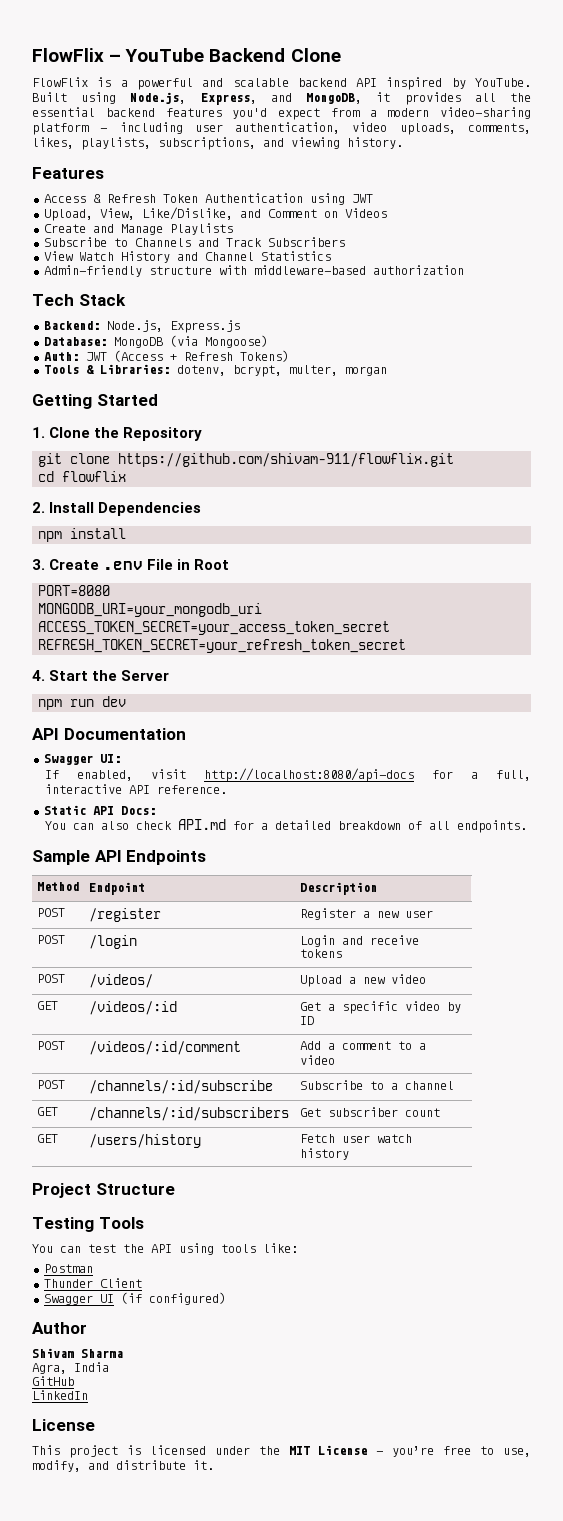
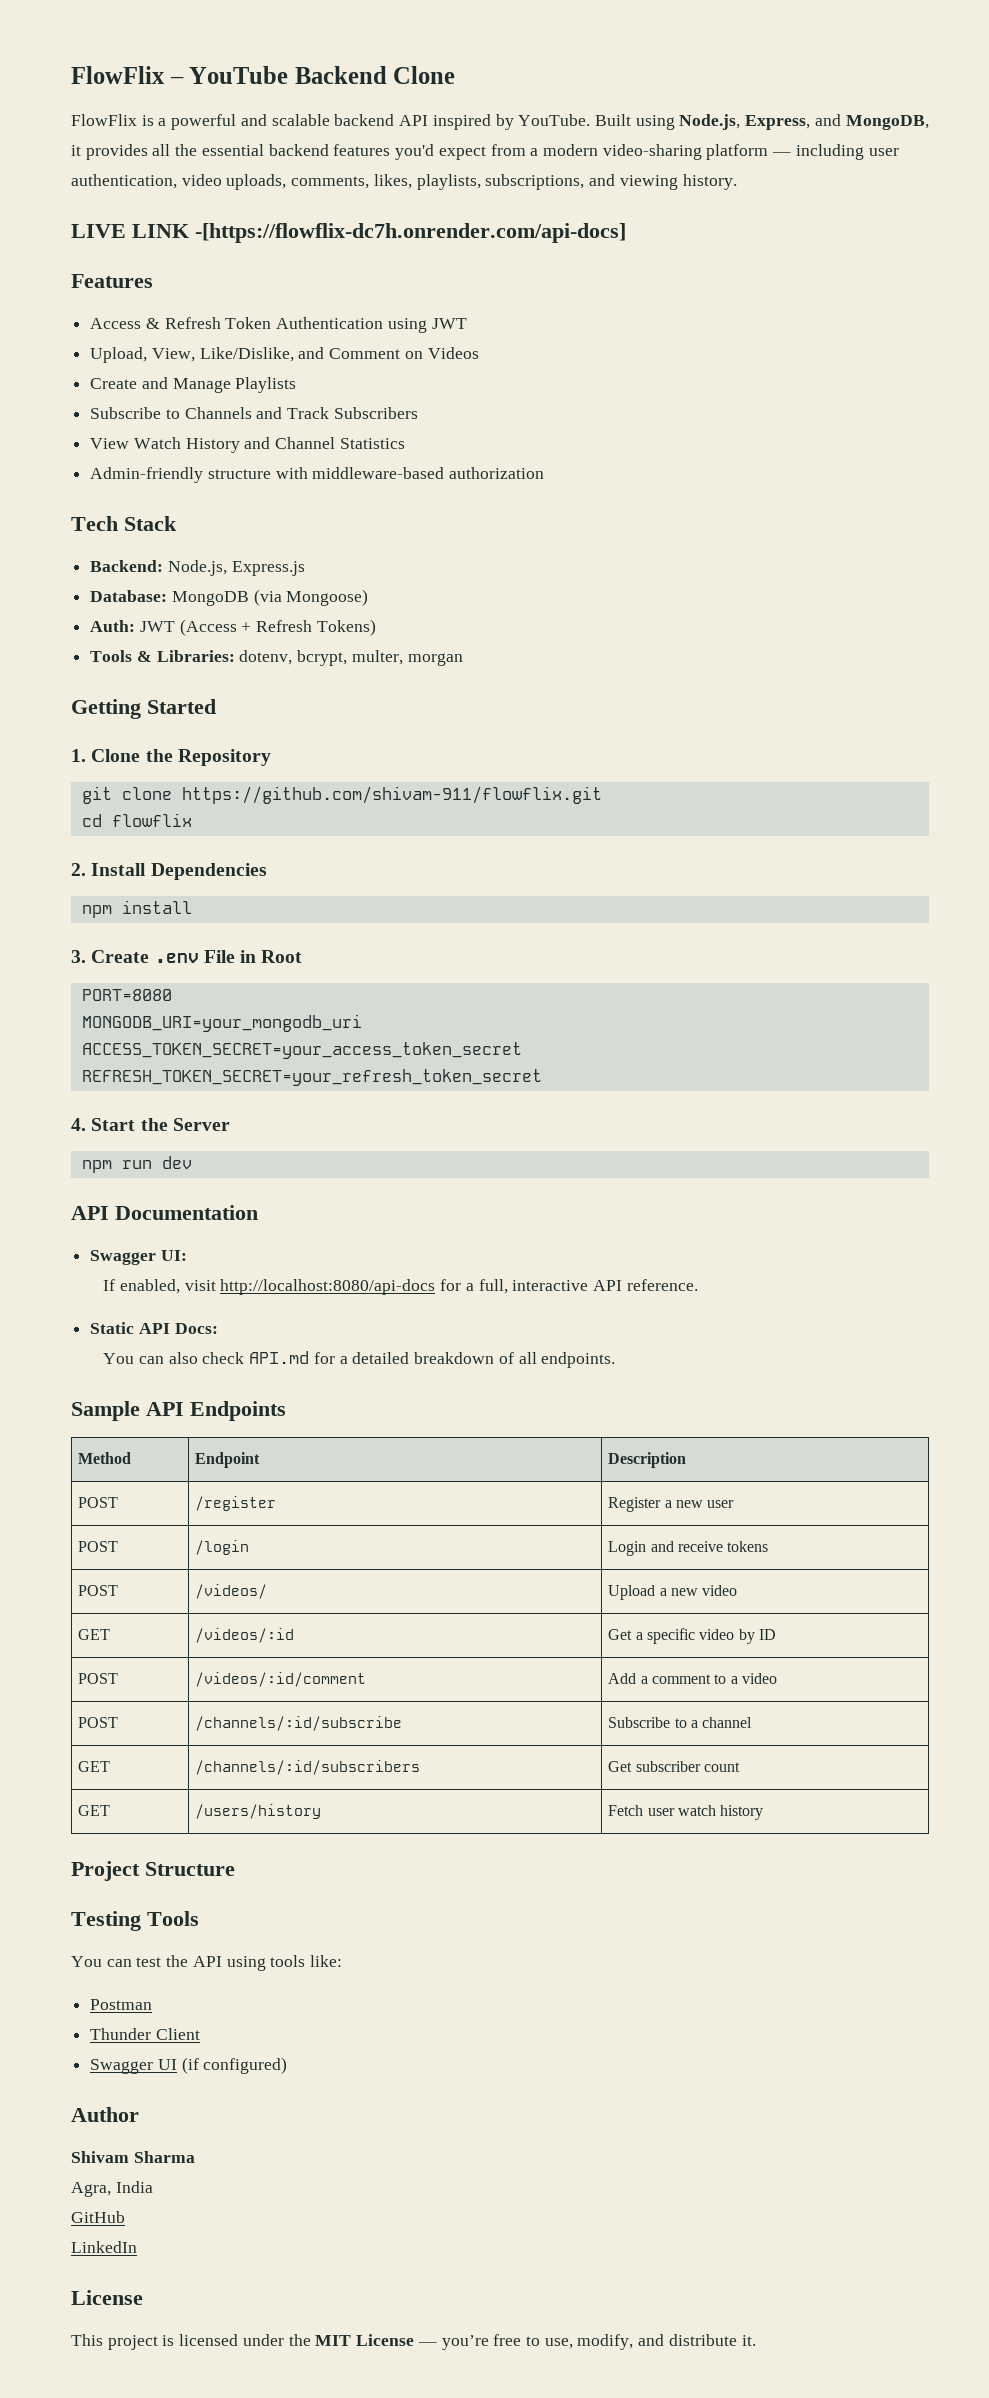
+ LIVE LINK -[https://flowflix-dc7h.onrender.com/api-docs]

